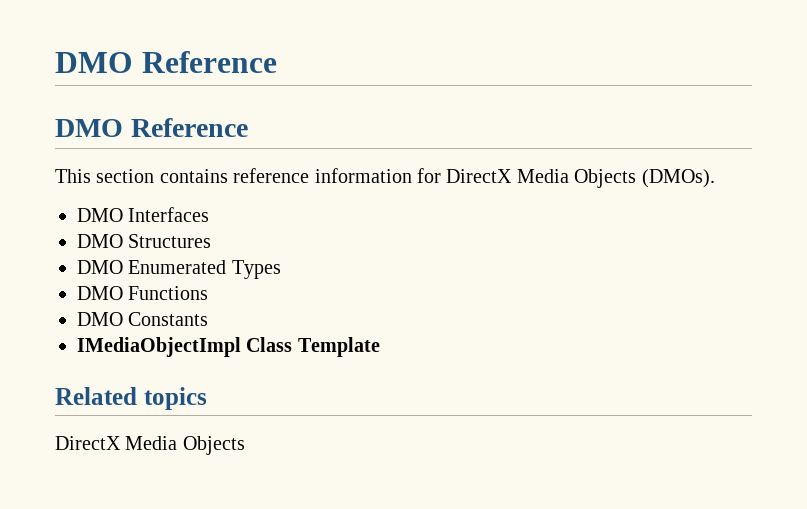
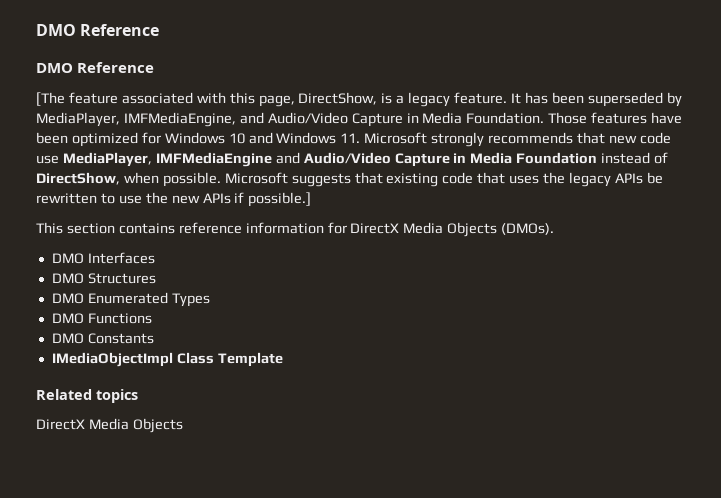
+ [The feature associated with this page, DirectShow, is a legacy feature. It has been superseded by MediaPlayer, IMFMediaEngine, and Audio/Video Capture in Media Foundation. Those features have been optimized for Windows 10 and Windows 11. Microsoft strongly recommends that new code use MediaPlayer, IMFMediaEngine and Audio/Video Capture in Media Foundation instead of DirectShow, when possible. Microsoft suggests that existing code that uses the legacy APIs be rewritten to use the new APIs if possible.]

